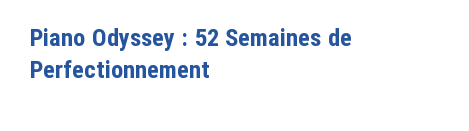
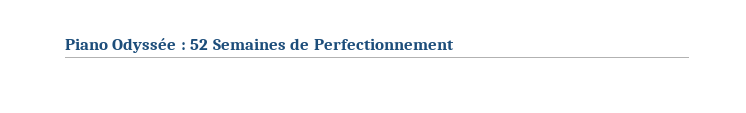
- Piano Odyssey : 52 Semaines de Perfectionnement
+ Piano Odyssée : 52 Semaines de Perfectionnement

